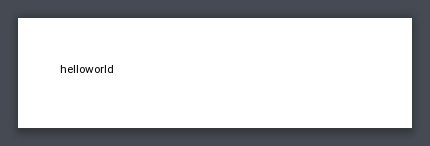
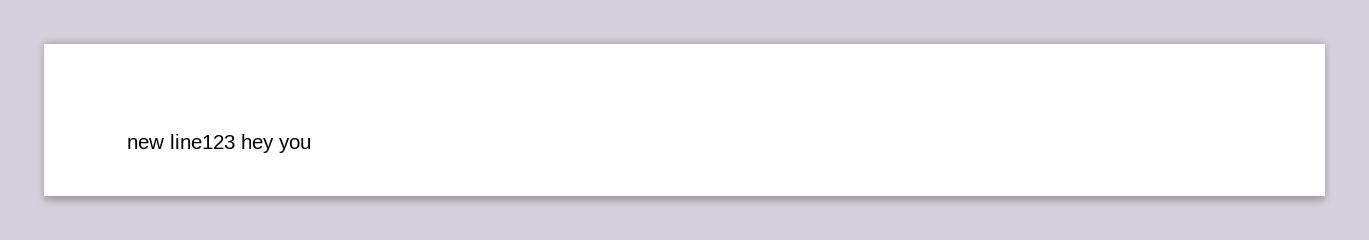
- helloworld
+ new line123 hey you

